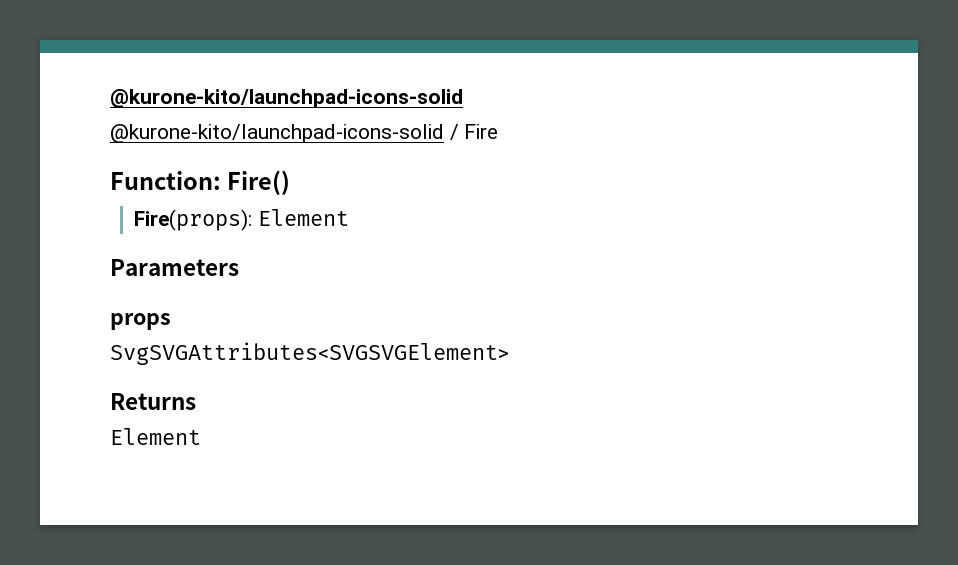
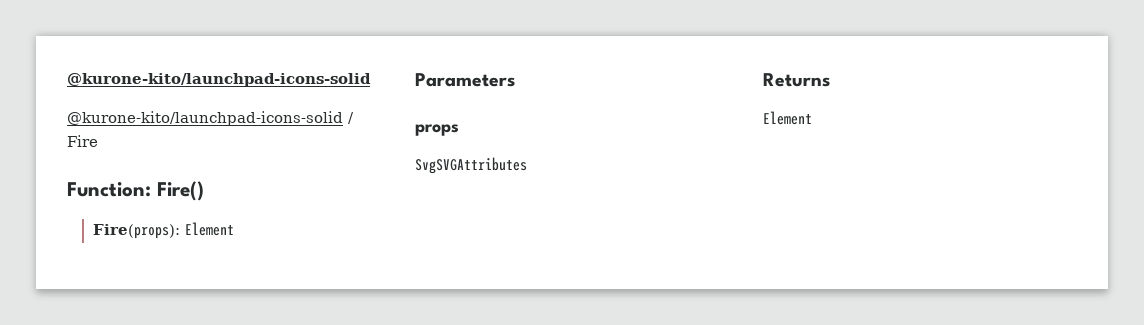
- SvgSVGAttributes<SVGSVGElement>
+ SvgSVGAttributes

